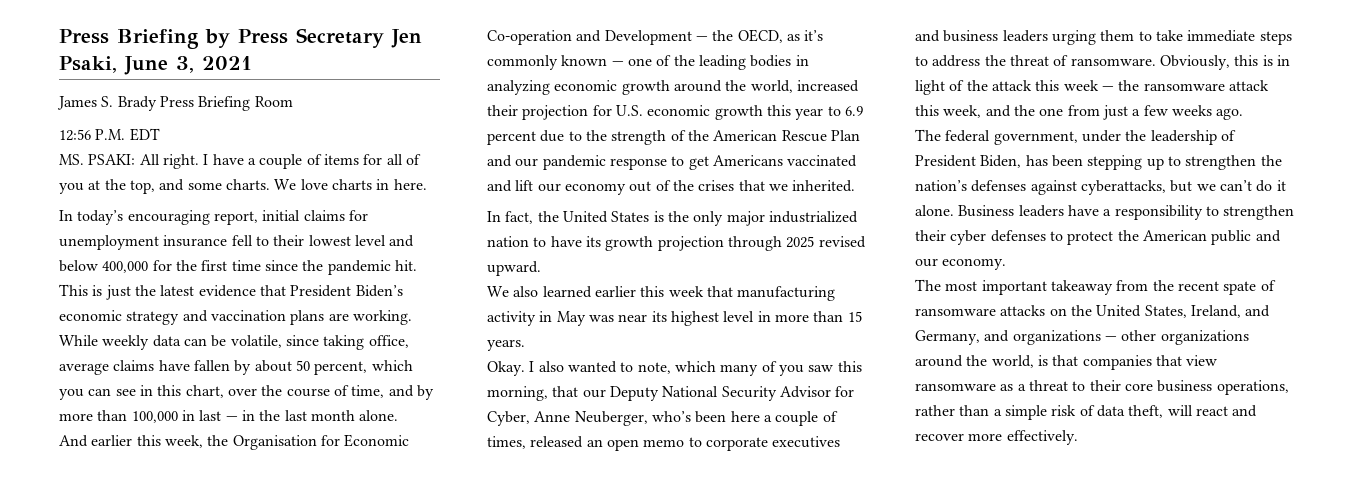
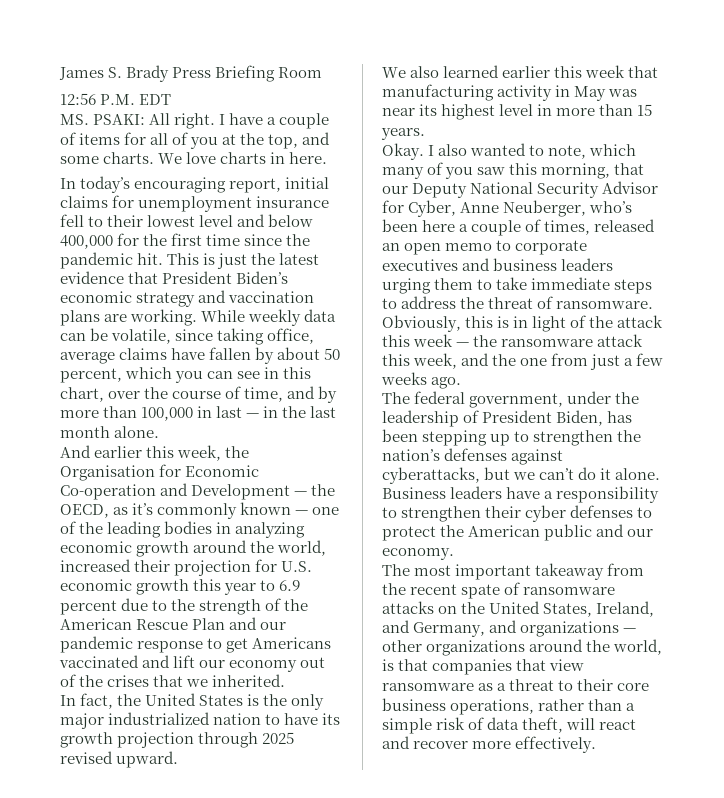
- Press Briefing by Press Secretary Jen Psaki, June 3, 2021

